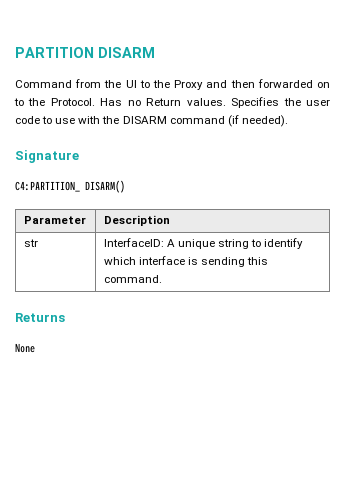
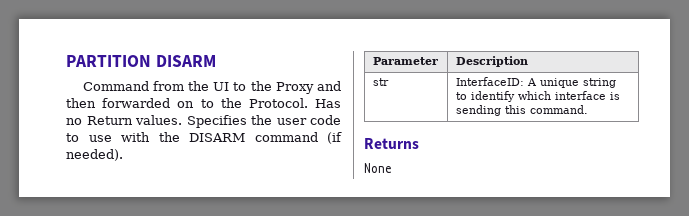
- Signature
- C4:PARTITION_ DISARM()

